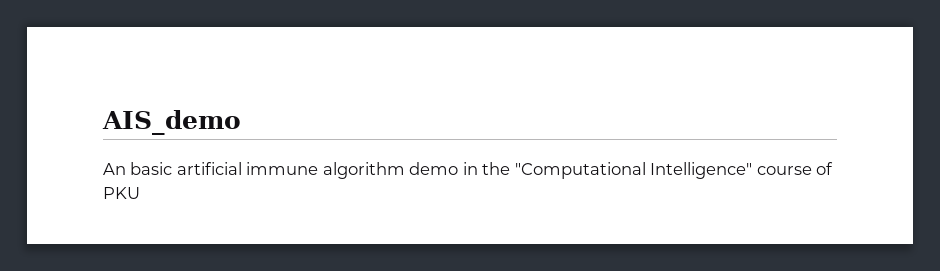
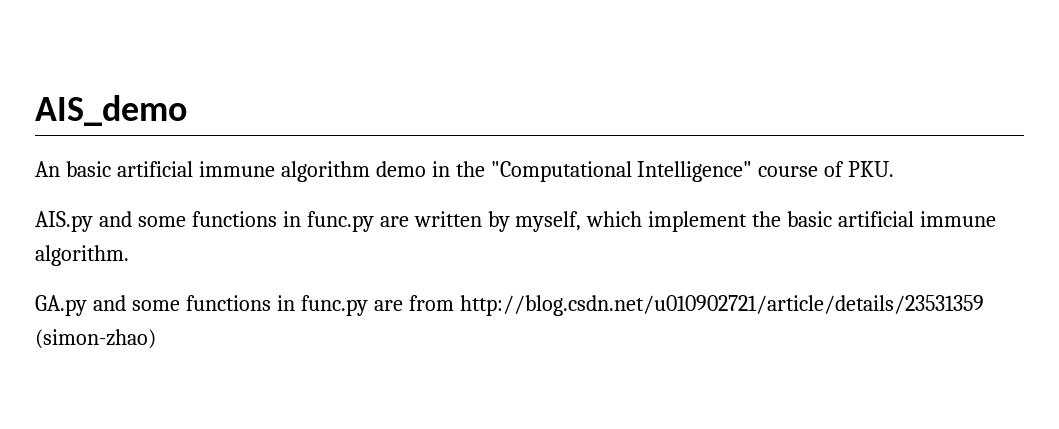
- An basic artificial immune algorithm demo in the "Computational Intelligence" course of PKU
+ An basic artificial immune algorithm demo in the "Computational Intelligence" course of PKU.
+ AIS.py and some functions in func.py are written by myself, which implement the basic artificial immune algorithm.
+ GA.py and some functions in func.py are from http://blog.csdn.net/u010902721/article/details/23531359 (simon-zhao)

